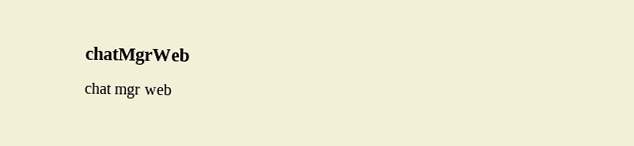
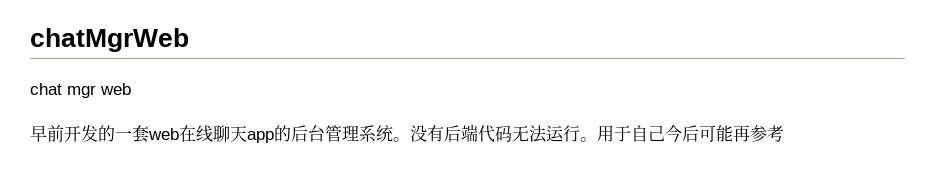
+ 早前开发的一套web在线聊天app的后台管理系统。没有后端代码无法运行。用于自己今后可能再参考

